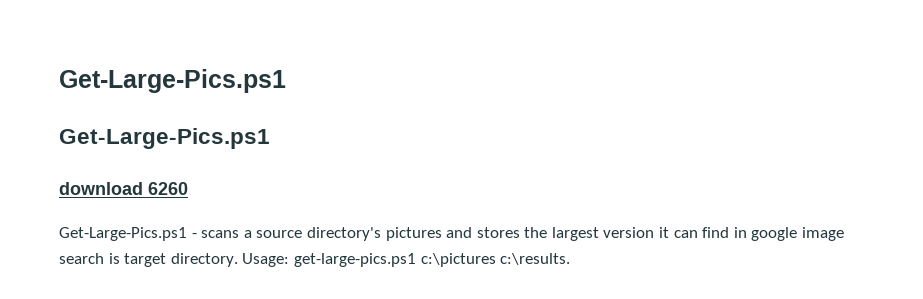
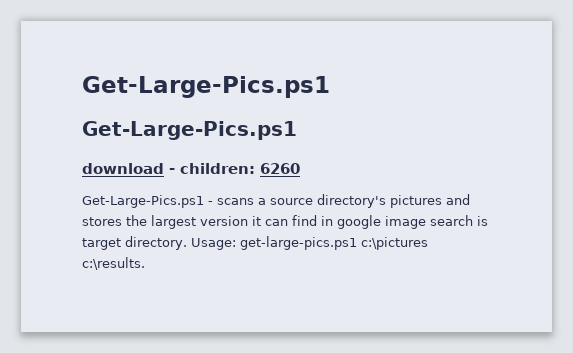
- download 6260
+ download - children: 6260

